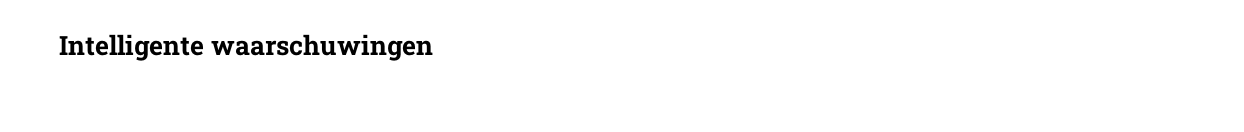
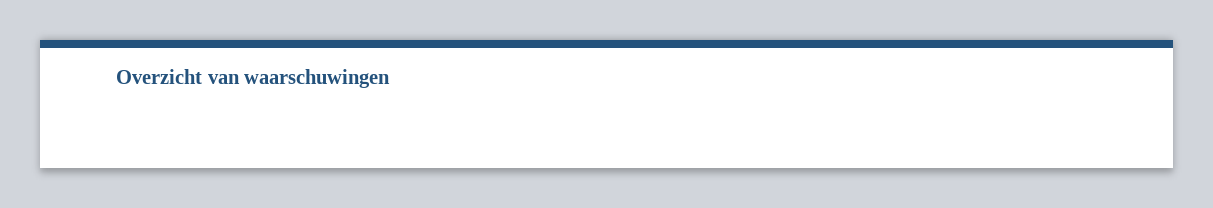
- Intelligente waarschuwingen
+ Overzicht van waarschuwingen

